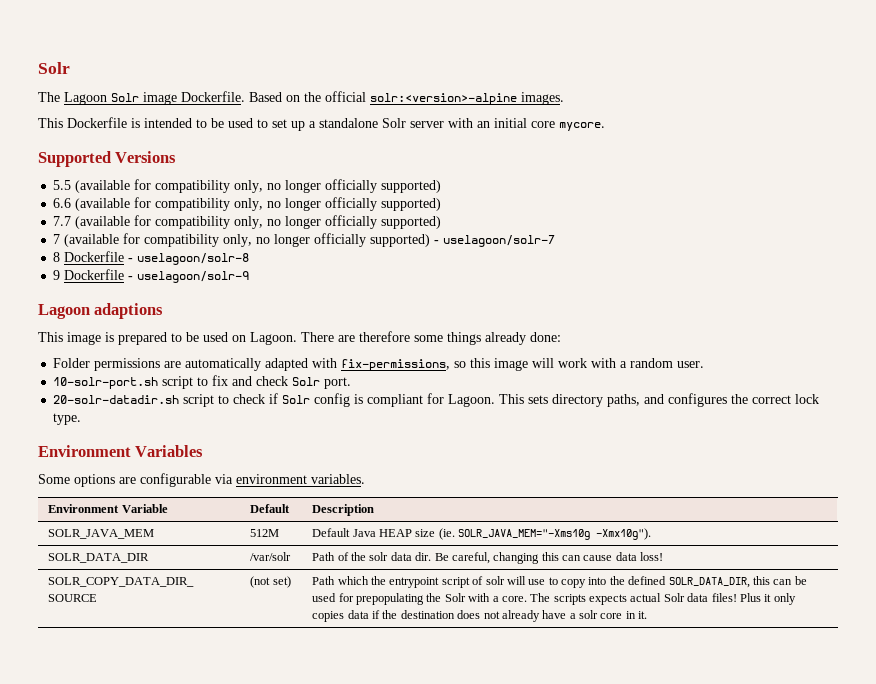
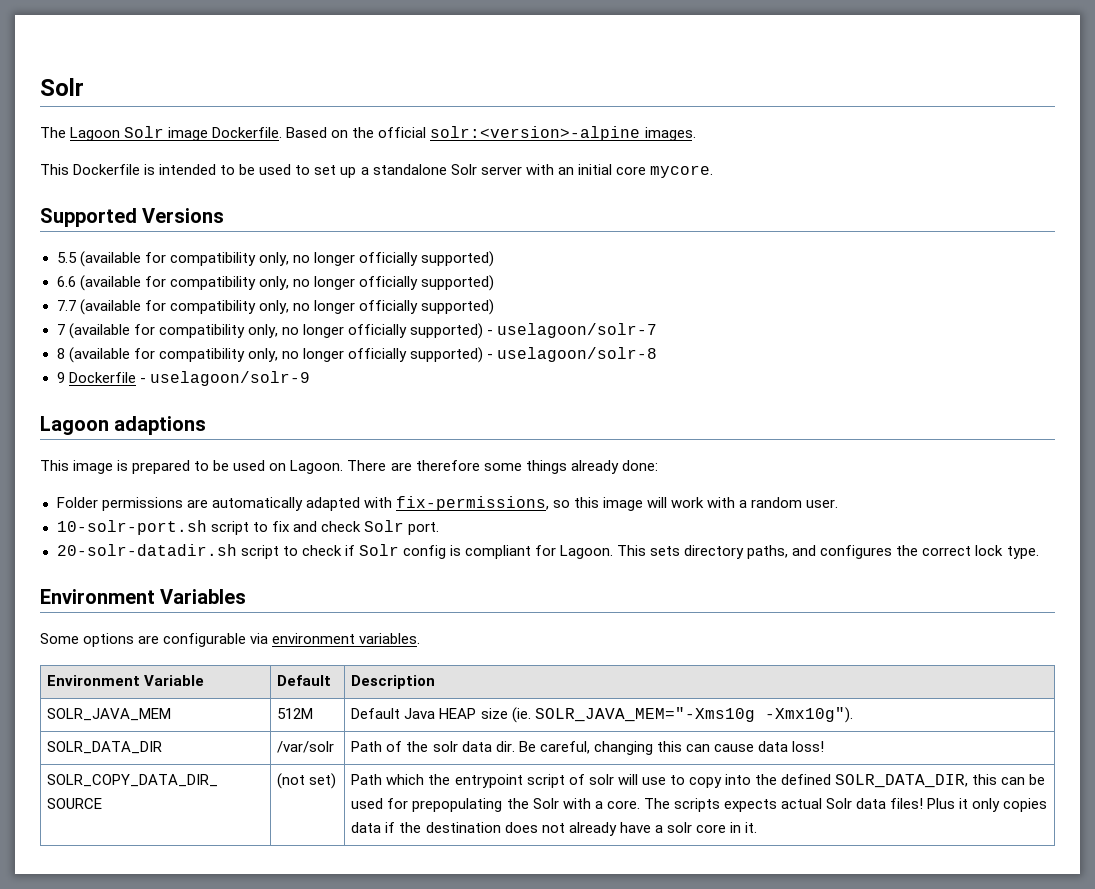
- 8 Dockerfile - uselagoon/solr-8
+ 8 (available for compatibility only, no longer officially supported) - uselagoon/solr-8

